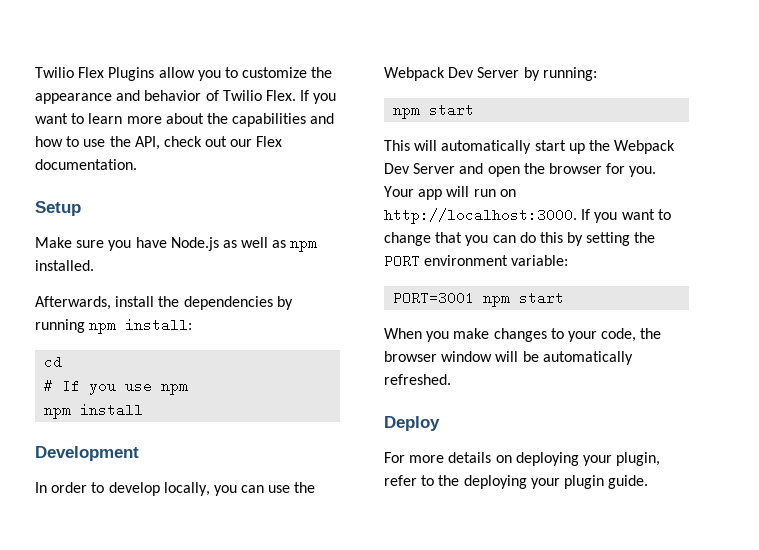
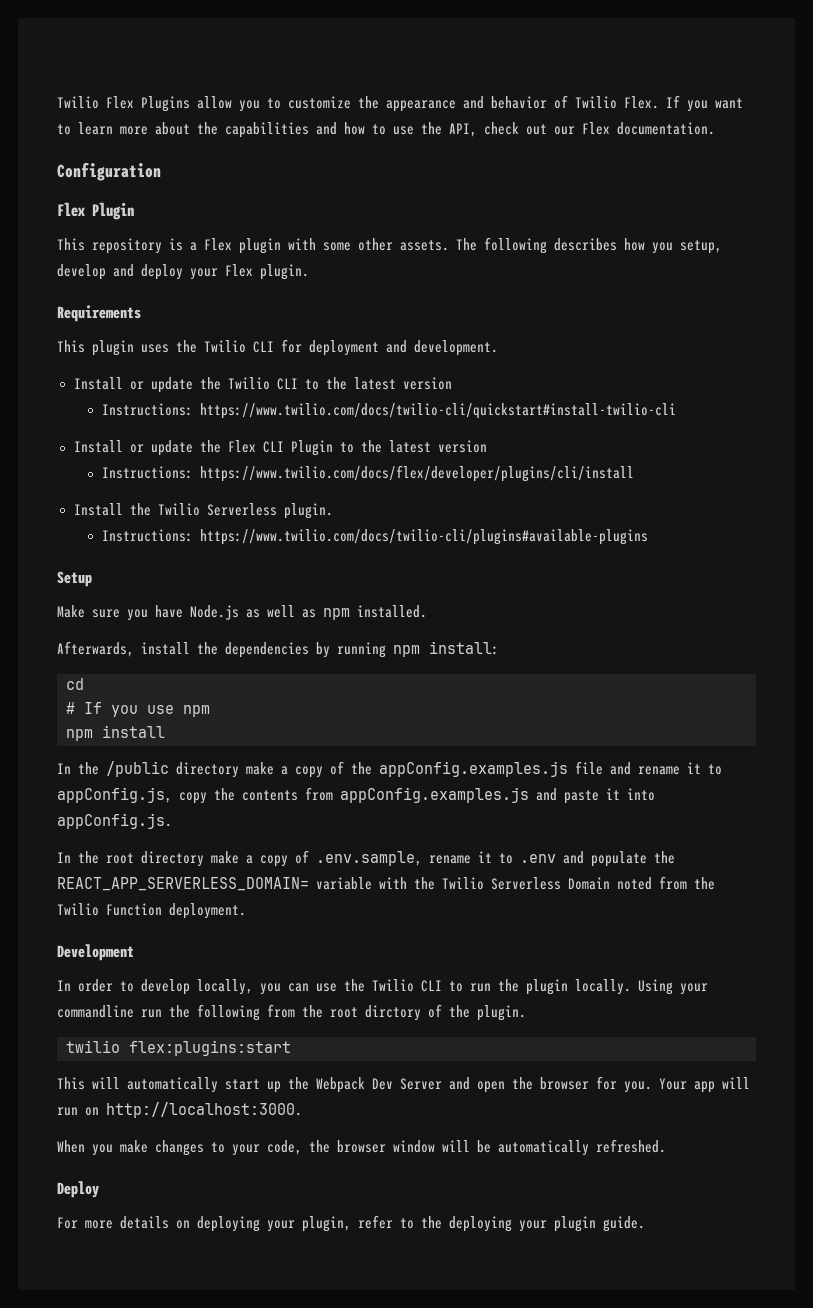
+ Configuration
+ Flex Plugin
+ This repository is a Flex plugin with some other assets. The following describes how you setup, develop and deploy your Flex plugin.
+ Requirements
+ This plugin uses the Twilio CLI for deployment and development.
+ Install or update the Twilio CLI to the latest version
+ Instructions: https://www.twilio.com/docs/twilio-cli/quickstart#install-twilio-cli
+ Install or update the Flex CLI Plugin to the latest version
+ Instructions: https://www.twilio.com/docs/flex/developer/plugins/cli/install
+ Install the Twilio Serverless plugin.
+ Instructions: https://www.twilio.com/docs/twilio-cli/plugins#available-plugins
+ In the /public directory make a copy of the appConfig.examples.js file and rename it to appConfig.js, copy the contents from appConfig.examples.js and paste it into appConfig.js.
+ In the root directory make a copy of .env.sample, rename it to .env and populate the REACT_APP_SERVERLESS_DOMAIN= variable with the Twilio Serverless Domain noted from the Twilio Function deployment.
- In order to develop locally, you can use the Webpack Dev Server by running:
- npm start
+ In order to develop locally, you can use the Twilio CLI to run the plugin locally. Using your commandline run the following from the root dirctory of the plugin.
+ twilio flex:plugins:start
- If you want to change that you can do this by setting the PORT environment variable:
- PORT=3001 npm start

